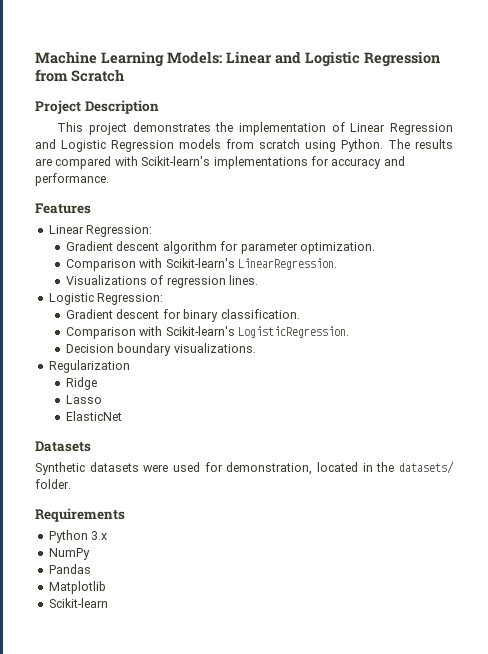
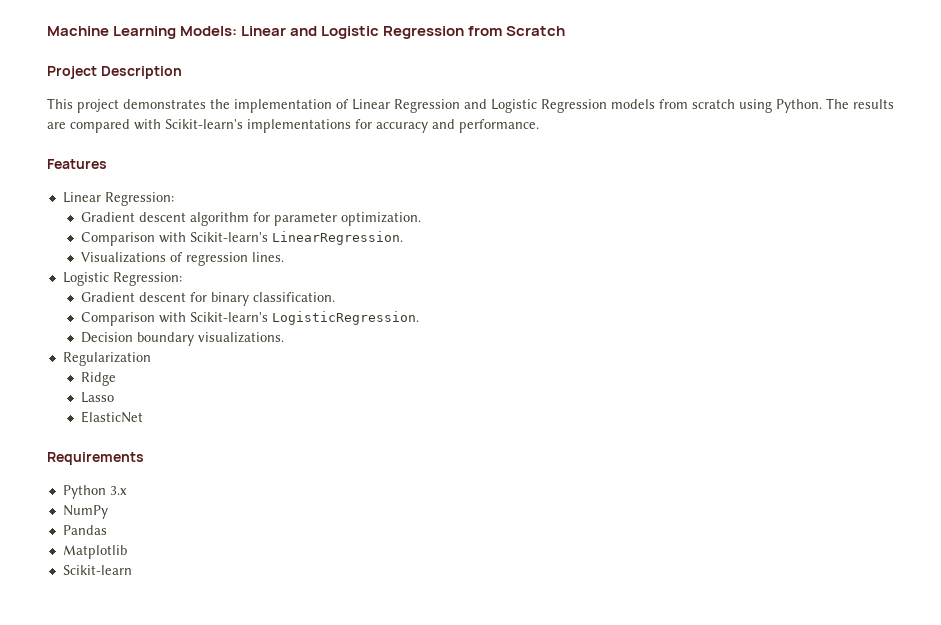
- Datasets
- Synthetic datasets were used for demonstration, located in the datasets/ folder.

